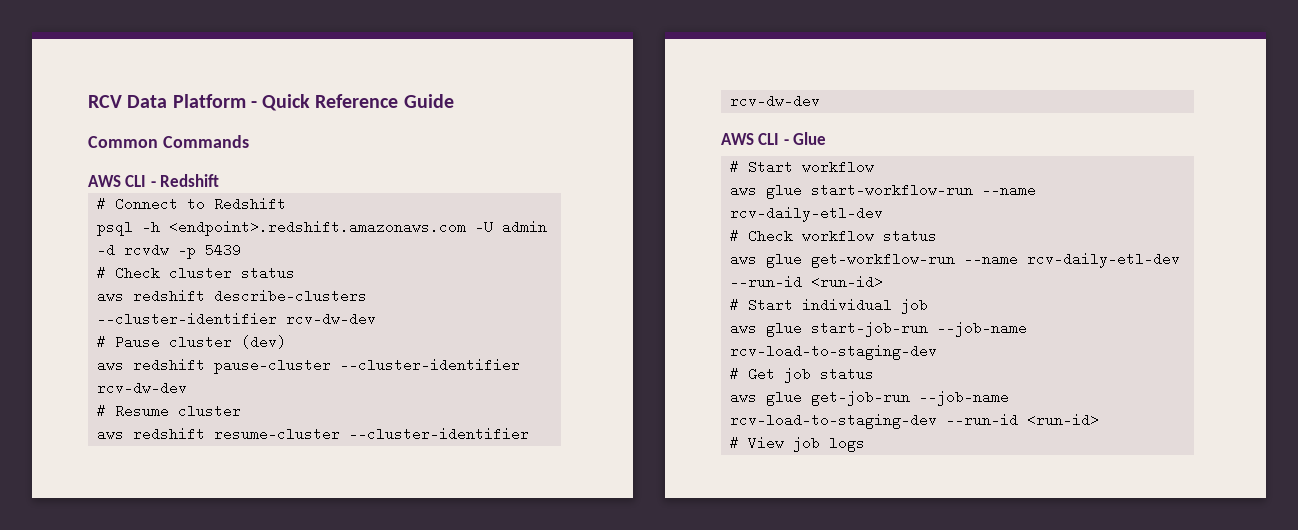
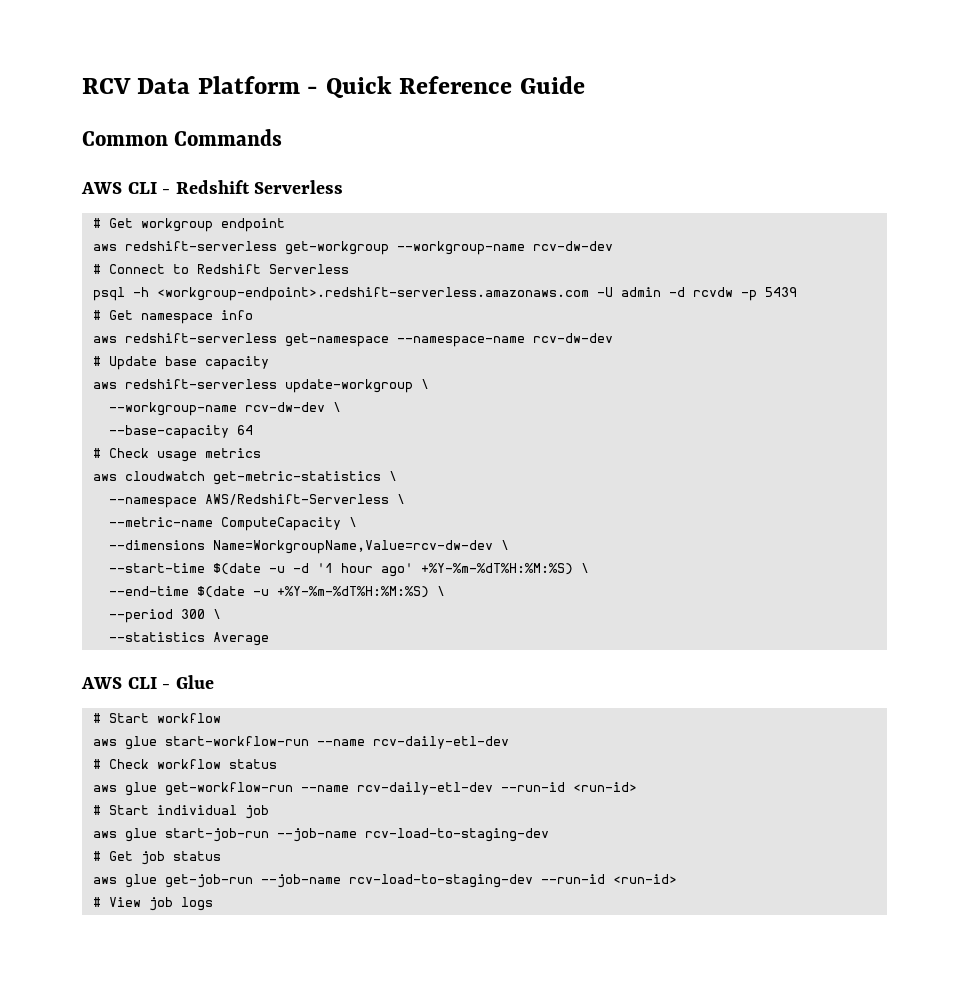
- AWS CLI - Redshift
+ AWS CLI - Redshift Serverless
+ # Get workgroup endpoint
+ aws redshift-serverless get-workgroup --workgroup-name rcv-dw-dev
- # Connect to Redshift
+ # Connect to Redshift Serverless
- psql -h <endpoint>.redshift.amazonaws.com -U admin -d rcvdw -p 5439
+ psql -h <workgroup-endpoint>.redshift-serverless.amazonaws.com -U admin -d rcvdw -p 5439
- # Check cluster status
- aws redshift describe-clusters --cluster-identifier rcv-dw-dev
- # Pause cluster (dev)
- aws redshift pause-cluster --cluster-identifier rcv-dw-dev
- # Resume cluster
- aws redshift resume-cluster --cluster-identifier rcv-dw-dev
+ # Get namespace info
+ aws redshift-serverless get-namespace --namespace-name rcv-dw-dev
+ # Update base capacity
+ aws redshift-serverless update-workgroup \
+ --workgroup-name rcv-dw-dev \
+ --base-capacity 64
+ # Check usage metrics
+ aws cloudwatch get-metric-statistics \
+ --namespace AWS/Redshift-Serverless \
+ --metric-name ComputeCapacity \
+ --dimensions Name=WorkgroupName,Value=rcv-dw-dev \
+ --start-time $(date -u -d '1 hour ago' +%Y-%m-%dT%H:%M:%S) \
+ --end-time $(date -u +%Y-%m-%dT%H:%M:%S) \
+ --period 300 \
+ --statistics Average

